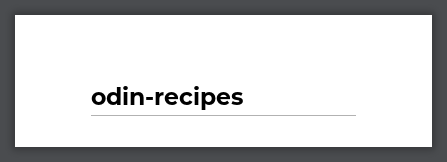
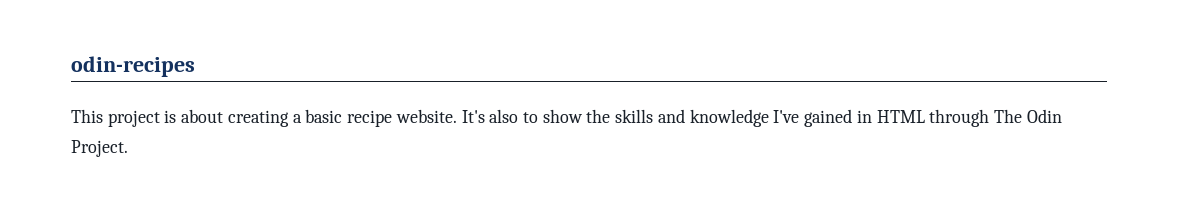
+ This project is about creating a basic recipe website. It's also to show the skills and knowledge I've gained in HTML through The Odin Project.

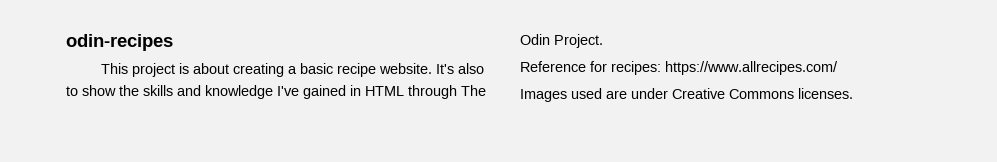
+ Reference for recipes: https://www.allrecipes.com/
+ Images used are under Creative Commons licenses.

